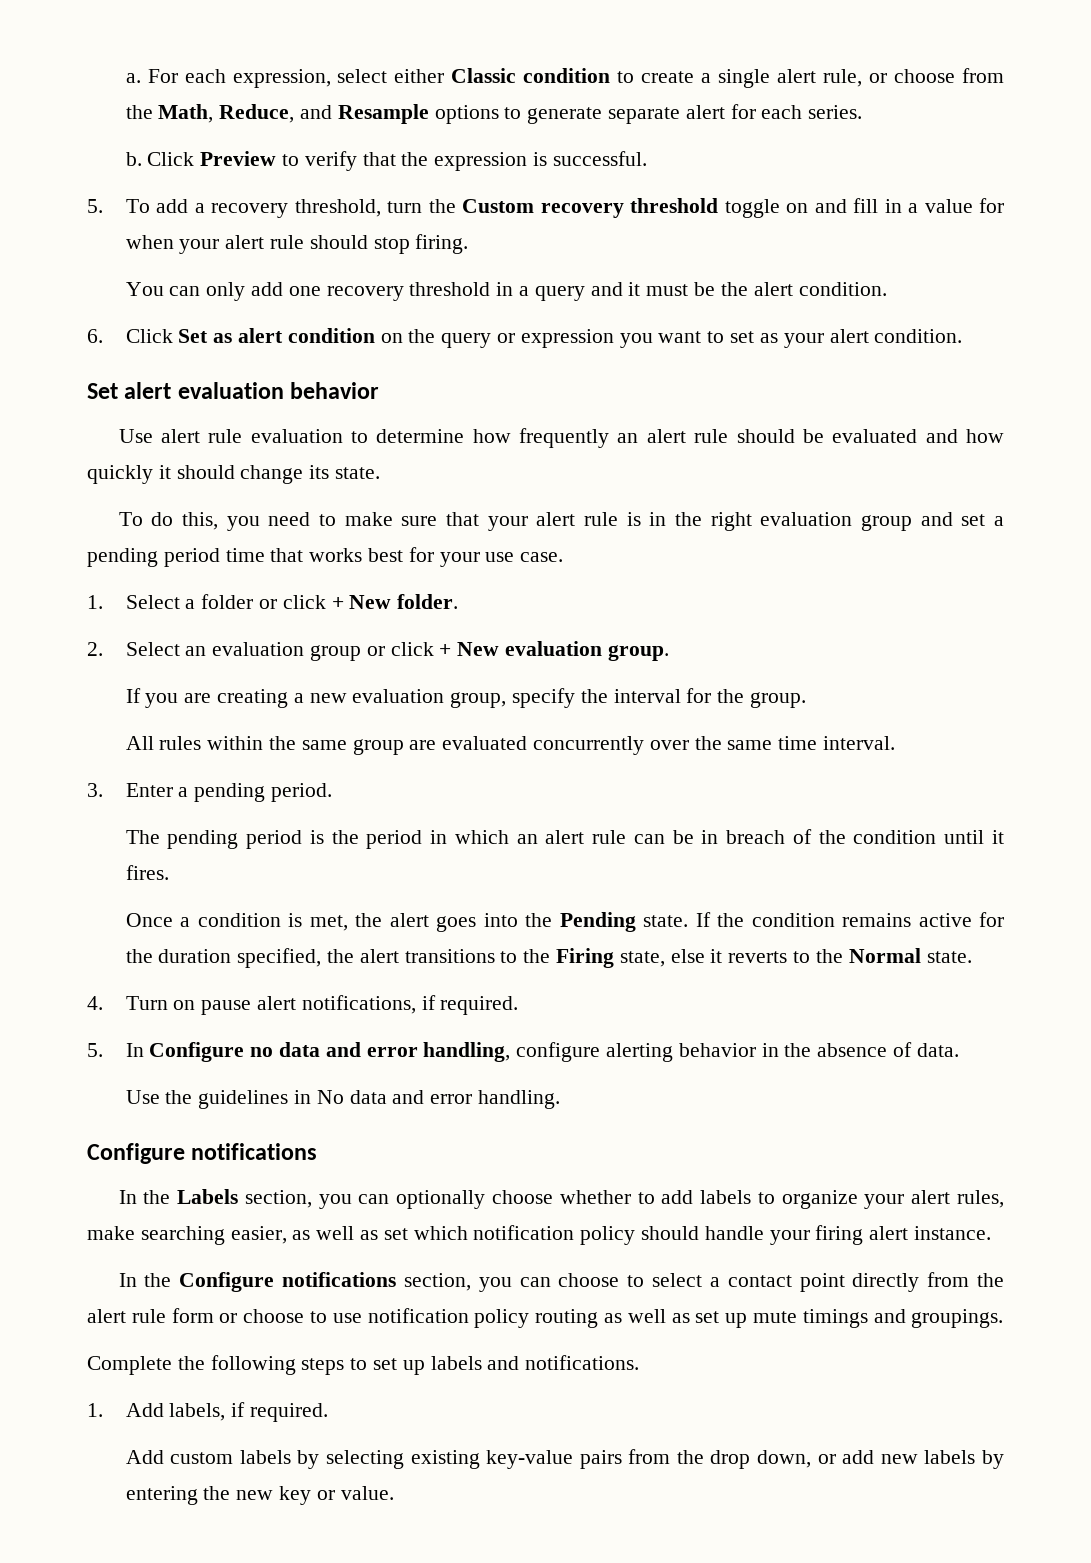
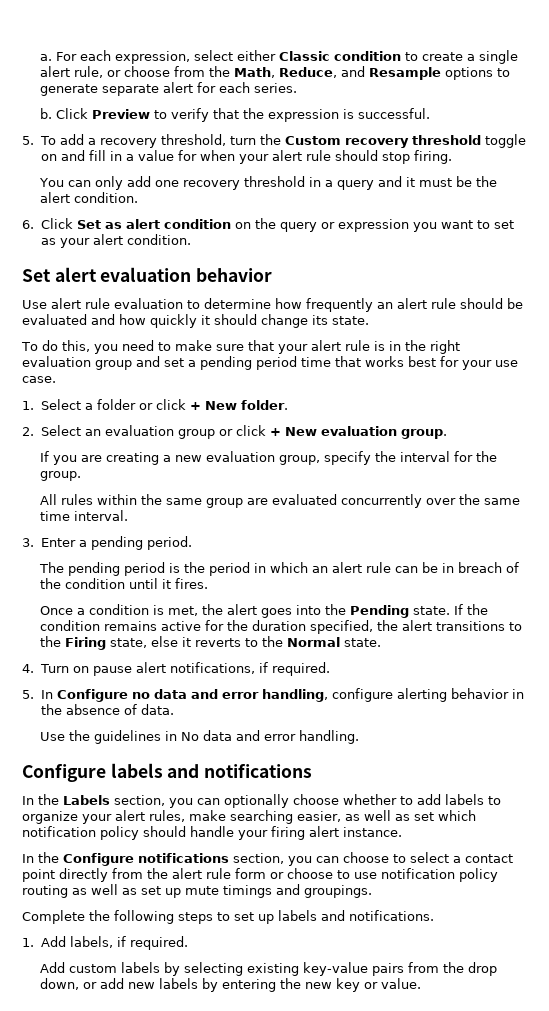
  Use the guidelines in No data and error handling.
- Configure notifications
+ Configure labels and notifications

